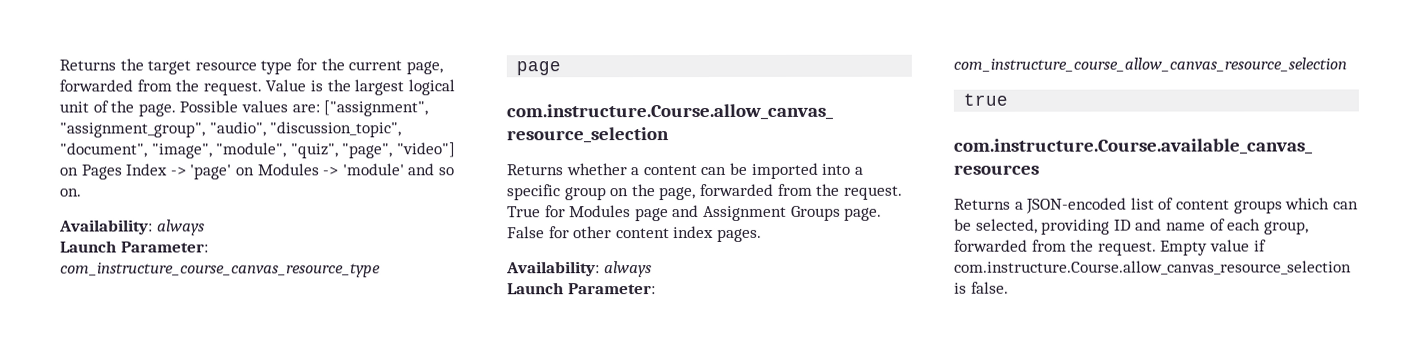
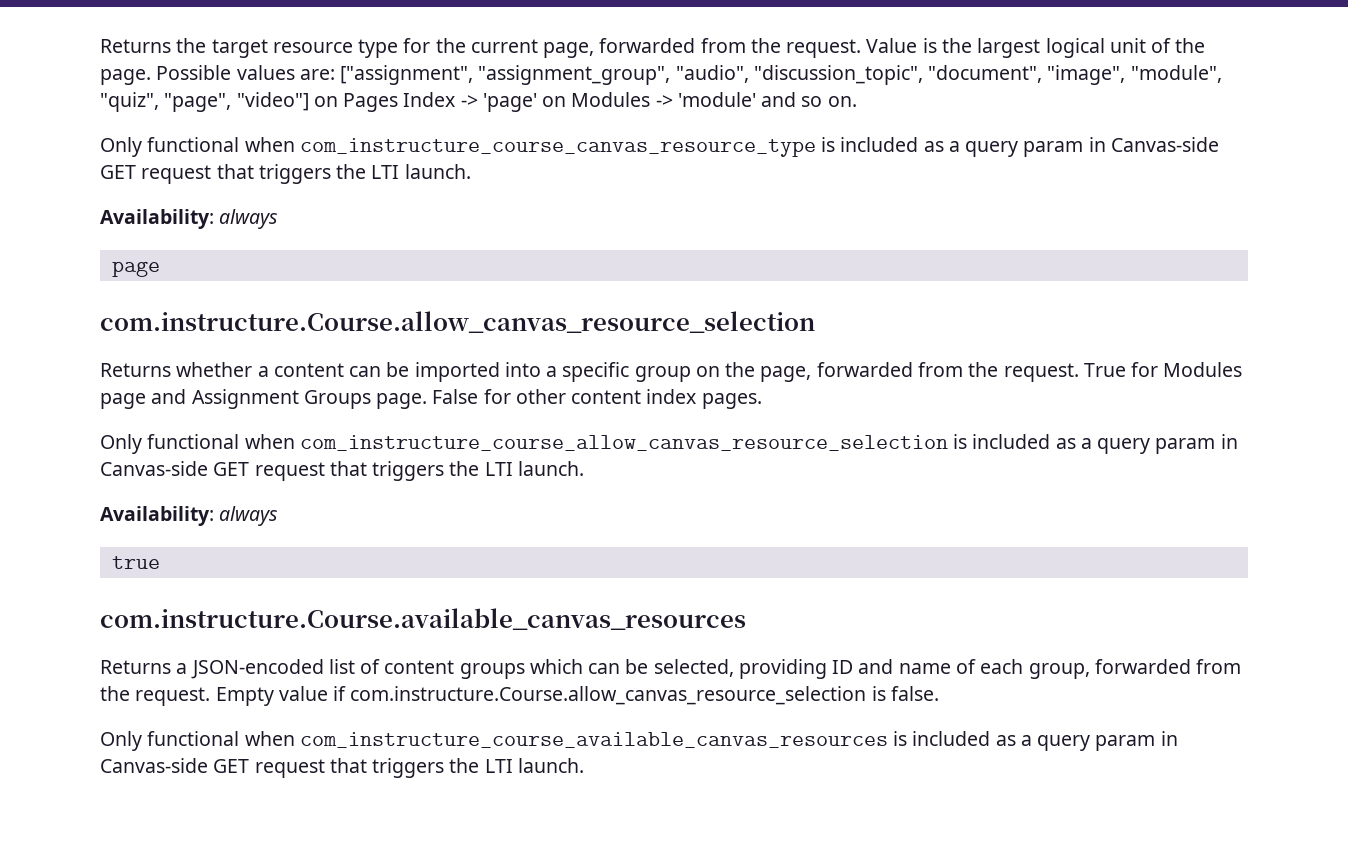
  Possible values are: ["assignment", "assignment_group", "audio", "discussion_topic", "document", "image", "module", "quiz", "page", "video"] on Pages Index -> 'page' on Modules -> 'module' and so on.
+ Only functional when com_instructure_course_canvas_resource_type is included as a query param in Canvas-side GET request that triggers the LTI launch.
  Availability: always
- Launch Parameter: com_instructure_course_canvas_resource_type
  False for other content index pages.
+ Only functional when com_instructure_course_allow_canvas_resource_selection is included as a query param in Canvas-side GET request that triggers the LTI launch.
  Availability: always
- Launch Parameter: com_instructure_course_allow_canvas_resource_selection
+ Only functional when com_instructure_course_available_canvas_resources is included as a query param in Canvas-side GET request that triggers the LTI launch.

